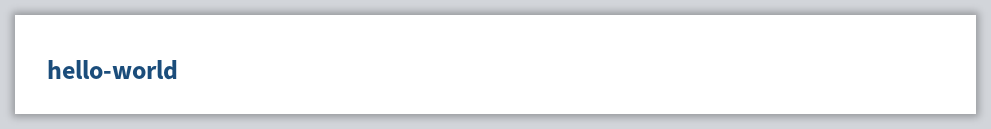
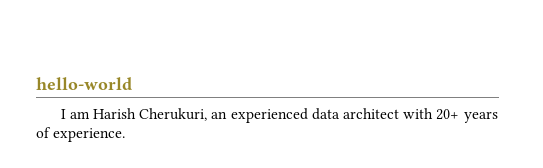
+ I am Harish Cherukuri, an experienced data architect with 20+ years of experience.

